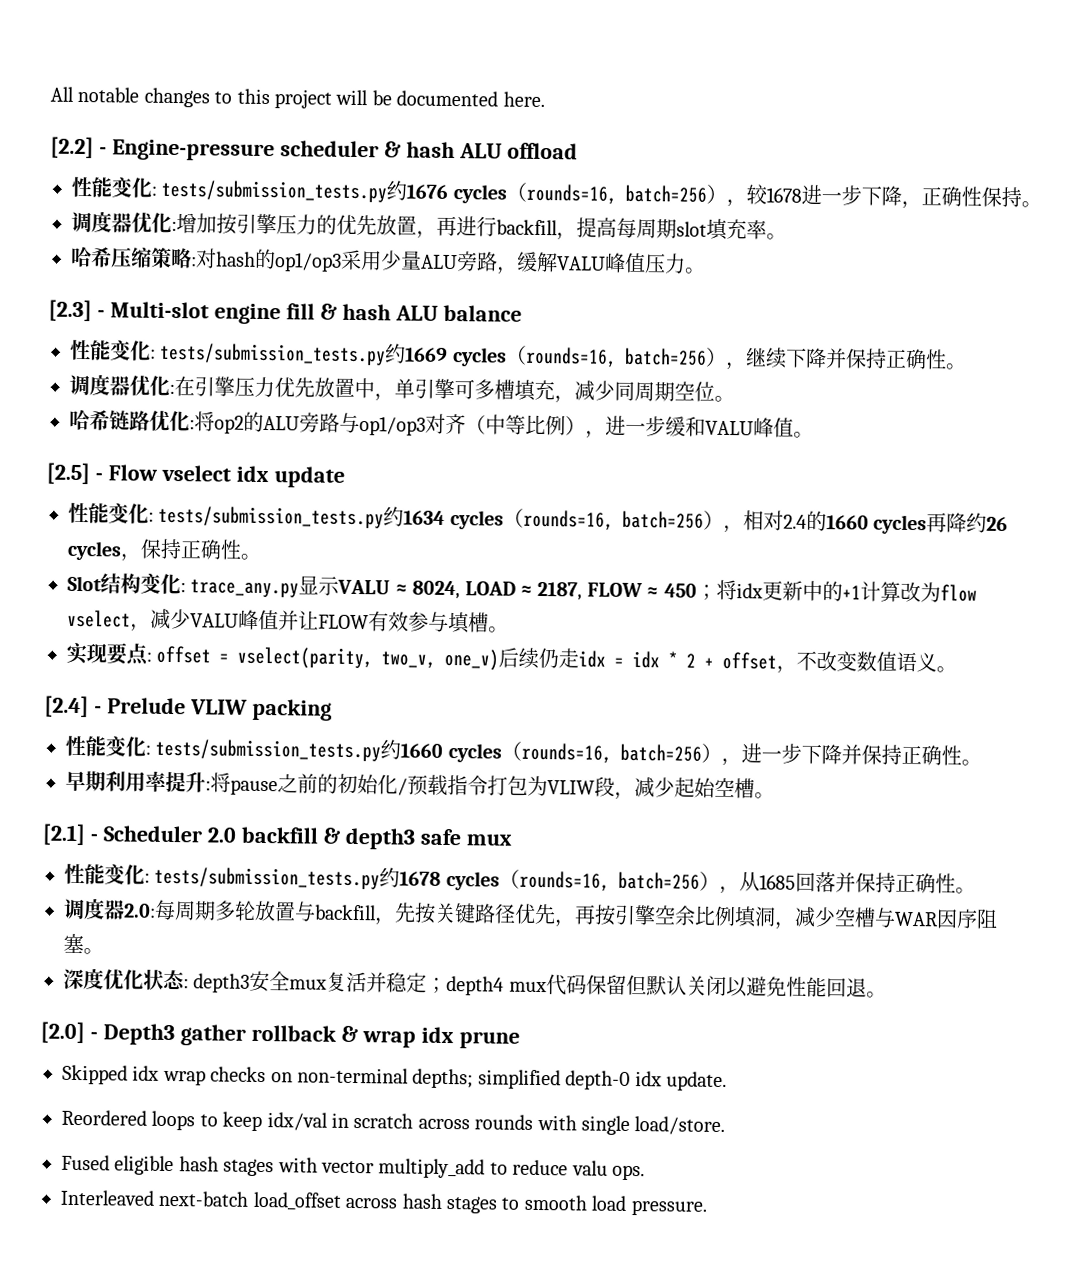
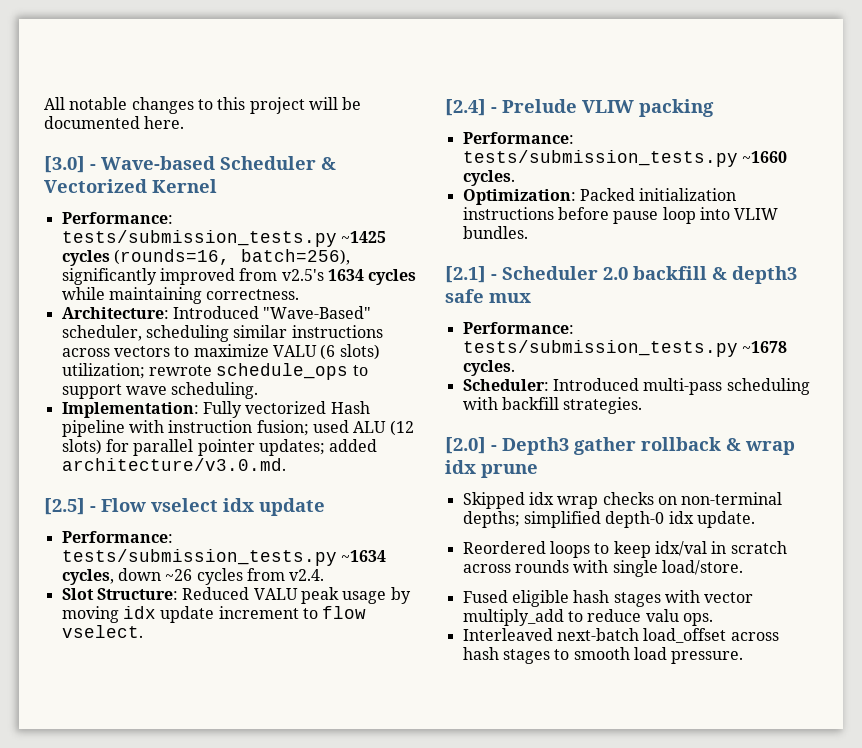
- [2.2] - Engine-pressure scheduler & hash ALU offload
- 性能变化: tests/submission_tests.py约1676 cycles（rounds=16, batch=256），较1678进一步下降，正确性保持。
- 调度器优化:增加按引擎压力的优先放置，再进行backfill，提高每周期slot填充率。
- 哈希压缩策略:对hash的op1/op3采用少量ALU旁路，缓解VALU峰值压力。
- [2.3] - Multi-slot engine fill & hash ALU balance
- 性能变化: tests/submission_tests.py约1669 cycles（rounds=16, batch=256），继续下降并保持正确性。
- 调度器优化:在引擎压力优先放置中，单引擎可多槽填充，减少同周期空位。
- 哈希链路优化:将op2的ALU旁路与op1/op3对齐（中等比例），进一步缓和VALU峰值。
+ [3.0] - Wave-based Scheduler & Vectorized Kernel
+ Performance: tests/submission_tests.py ~1425 cycles (rounds=16, batch=256), significantly improved from v2.5's 1634 cycles while maintaining correctness.
+ Architecture: Introduced "Wave-Based" scheduler, scheduling similar instructions across vectors to maximize VALU (6 slots) utilization; rewrote schedule_ops to support wave scheduling.
+ Implementation: Fully vectorized Hash pipeline with instruction fusion; used ALU (12 slots) for parallel pointer updates; added architecture/v3.0.md.
- 性能变化: tests/submission_tests.py约1634 cycles（rounds=16, batch=256），相对2.4的1660 cycles再降约26 cycles，保持正确性。
- Slot结构变化: trace_any.py显示VALU ≈ 8024, LOAD ≈ 2187, FLOW ≈ 450；将idx更新中的+1计算改为flow vselect，减少VALU峰值并让FLOW有效参与填槽。
- 实现要点: offset = vselect(parity, two_v, one_v)后续仍走idx = idx * 2 + offset，不改变数值语义。
+ Performance: tests/submission_tests.py ~1634 cycles, down ~26 cycles from v2.4.
+ Slot Structure: Reduced VALU peak usage by moving idx update increment to flow vselect.
- 性能变化: tests/submission_tests.py约1660 cycles（rounds=16, batch=256），进一步下降并保持正确性。
- 早期利用率提升:将pause之前的初始化/预载指令打包为VLIW段，减少起始空槽。
+ Performance: tests/submission_tests.py ~1660 cycles.
+ Optimization: Packed initialization instructions before pause loop into VLIW bundles.
- 性能变化: tests/submission_tests.py约1678 cycles（rounds=16, batch=256），从1685回落并保持正确性。
- 调度器2.0:每周期多轮放置与backfill，先按关键路径优先，再按引擎空余比例填洞，减少空槽与WAR因序阻塞。
- 深度优化状态: depth3安全mux复活并稳定；depth4 mux代码保留但默认关闭以避免性能回退。
+ Performance: tests/submission_tests.py ~1678 cycles.
+ Scheduler: Introduced multi-pass scheduling with backfill strategies.

